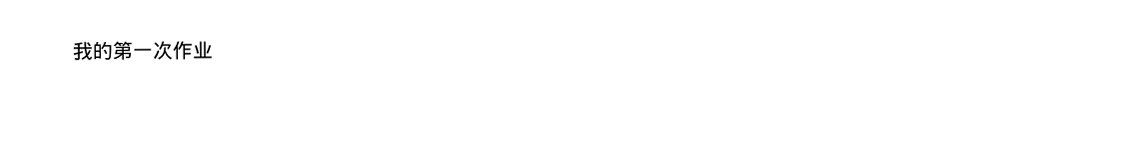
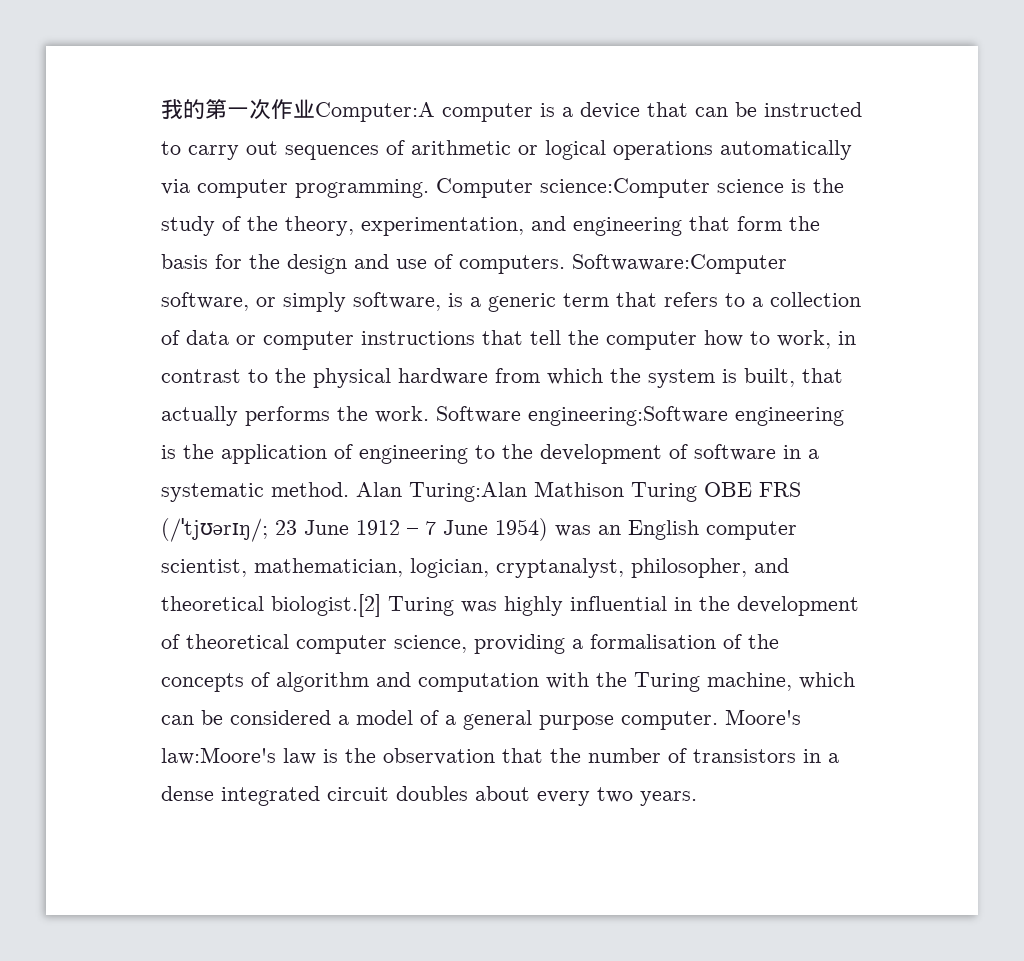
- 我的第一次作业
+ 我的第一次作业Computer:A computer is a device that can be instructed to carry out sequences of arithmetic or logical operations automatically via computer programming. Computer science:Computer science is the study of the theory, experimentation, and engineering that form the basis for the design and use of computers. Softwaware:Computer software, or simply software, is a generic term that refers to a collection of data or computer instructions that tell the computer how to work, in contrast to the physical hardware from which the system is built, that actually performs the work. Software engineering:Software engineering is the application of engineering to the development of software in a systematic method. Alan Turing:Alan Mathison Turing OBE FRS (/ˈtjʊərɪŋ/; 23 June 1912 – 7 June 1954) was an English computer scientist, mathematician, logician, cryptanalyst, philosopher, and theoretical biologist.[2] Turing was highly influential in the development of theoretical computer science, providing a formalisation of the concepts of algorithm and computation with the Turing machine, which can be considered a model of a general purpose computer. Moore's law:Moore's law is the observation that the number of transistors in a dense integrated circuit doubles about every two years.

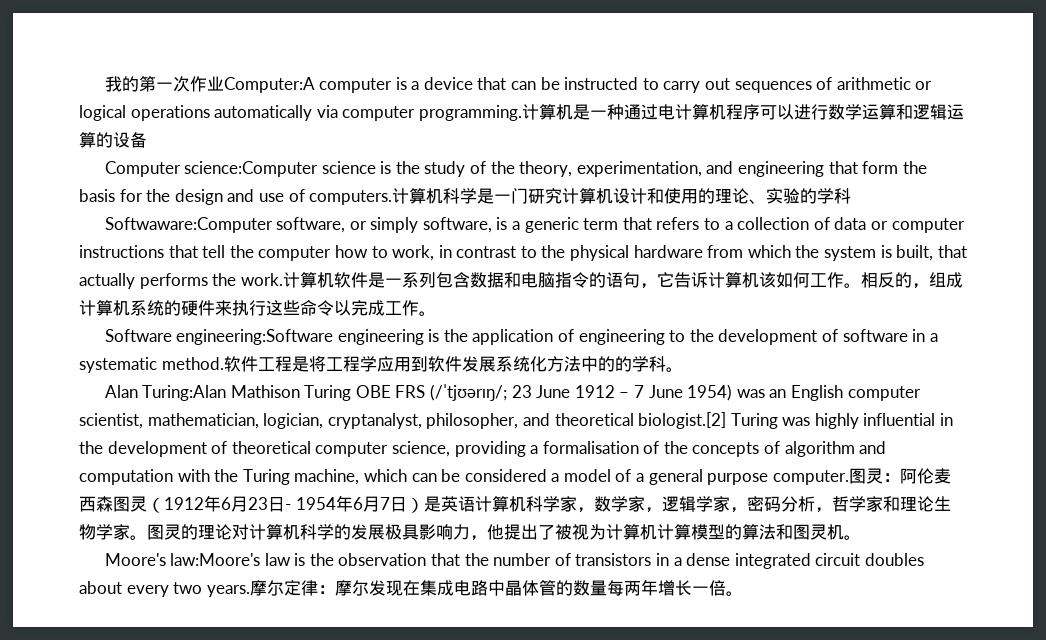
- 我的第一次作业Computer:A computer is a device that can be instructed to carry out sequences of arithmetic or logical operations automatically via computer programming. Computer science:Computer science is the study of the theory, experimentation, and engineering that form the basis for the design and use of computers. Softwaware:Computer software, or simply software, is a generic term that refers to a collection of data or computer instructions that tell the computer how to work, in contrast to the physical hardware from which the system is built, that actually performs the work. Software engineering:Software engineering is the application of engineering to the development of software in a systematic method. Alan Turing:Alan Mathison Turing OBE FRS (/ˈtjʊərɪŋ/;
+ 我的第一次作业Computer:A computer is a device that can be instructed to carry out sequences of arithmetic or logical operations automatically via computer programming.计算机是一种通过电计算机程序可以进行数学运算和逻辑运算的设备
+ Computer science:Computer science is the study of the theory, experimentation, and engineering that form the basis for the design and use of computers.计算机科学是一门研究计算机设计和使用的理论、实验的学科
+ Softwaware:Computer software, or simply software, is a generic term that refers to a collection of data or computer instructions that tell the computer how to work, in contrast to the physical hardware from which the system is built, that actually performs the work.计算机软件是一系列包含数据和电脑指令的语句，它告诉计算机该如何工作。相反的，组成计算机系统的硬件来执行这些命令以完成工作。
+ Software engineering:Software engineering is the application of engineering to the development of software in a systematic method.软件工程是将工程学应用到软件发展系统化方法中的的学科。
+ Alan Turing:Alan Mathison Turing OBE FRS (/ˈtjʊərɪŋ/;
- 23 June 1912 – 7 June 1954) was an English computer scientist, mathematician, logician, cryptanalyst, philosopher, and theoretical biologist.[2] Turing was highly influential in the development of theoretical computer science, providing a formalisation of the concepts of algorithm and computation with the Turing machine, which can be considered a model of a general purpose computer. Moore's law:Moore's law is the observation that the number of transistors in a dense integrated circuit doubles about every two years.
+ 23 June 1912 – 7 June 1954) was an English computer scientist, mathematician, logician, cryptanalyst, philosopher, and theoretical biologist.[2] Turing was highly influential in the development of theoretical computer science, providing a formalisation of the concepts of algorithm and computation with the Turing machine, which can be considered a model of a general purpose computer.图灵：阿伦麦西森图灵（1912年6月23日- 1954年6月7日）是英语计算机科学家，数学家，逻辑学家，密码分析，哲学家和理论生物学家。图灵的理论对计算机科学的发展极具影响力，他提出了被视为计算机计算模型的算法和图灵机。
+ Moore's law:Moore's law is the observation that the number of transistors in a dense integrated circuit doubles about every two years.
+ 摩尔定律：摩尔发现在集成电路中晶体管的数量每两年增长一倍。

